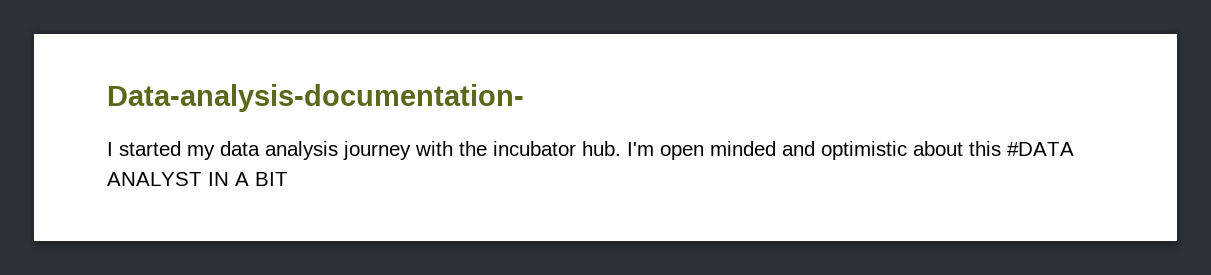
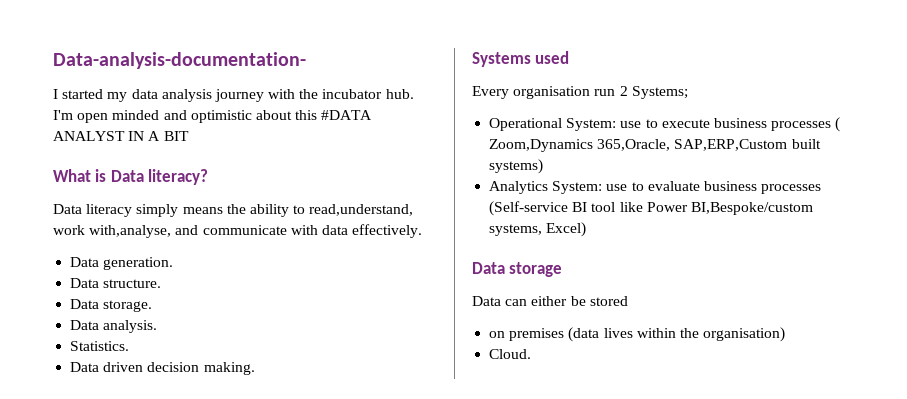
+ What is Data literacy?
+ Data literacy simply means the ability to read,understand, work with,analyse, and communicate with data effectively.
+ Data generation.
+ Data structure.
+ Data storage.
+ Data analysis.
+ Statistics.
+ Data driven decision making.
+ Systems used
+ Every organisation run 2 Systems;
+ Operational System: use to execute business processes ( Zoom,Dynamics 365,Oracle, SAP,ERP,Custom built systems)
+ Analytics System: use to evaluate business processes (Self-service BI tool like Power BI,Bespoke/custom systems, Excel)
+ Data storage
+ Data can either be stored
+ on premises (data lives within the organisation)
+ Cloud.

